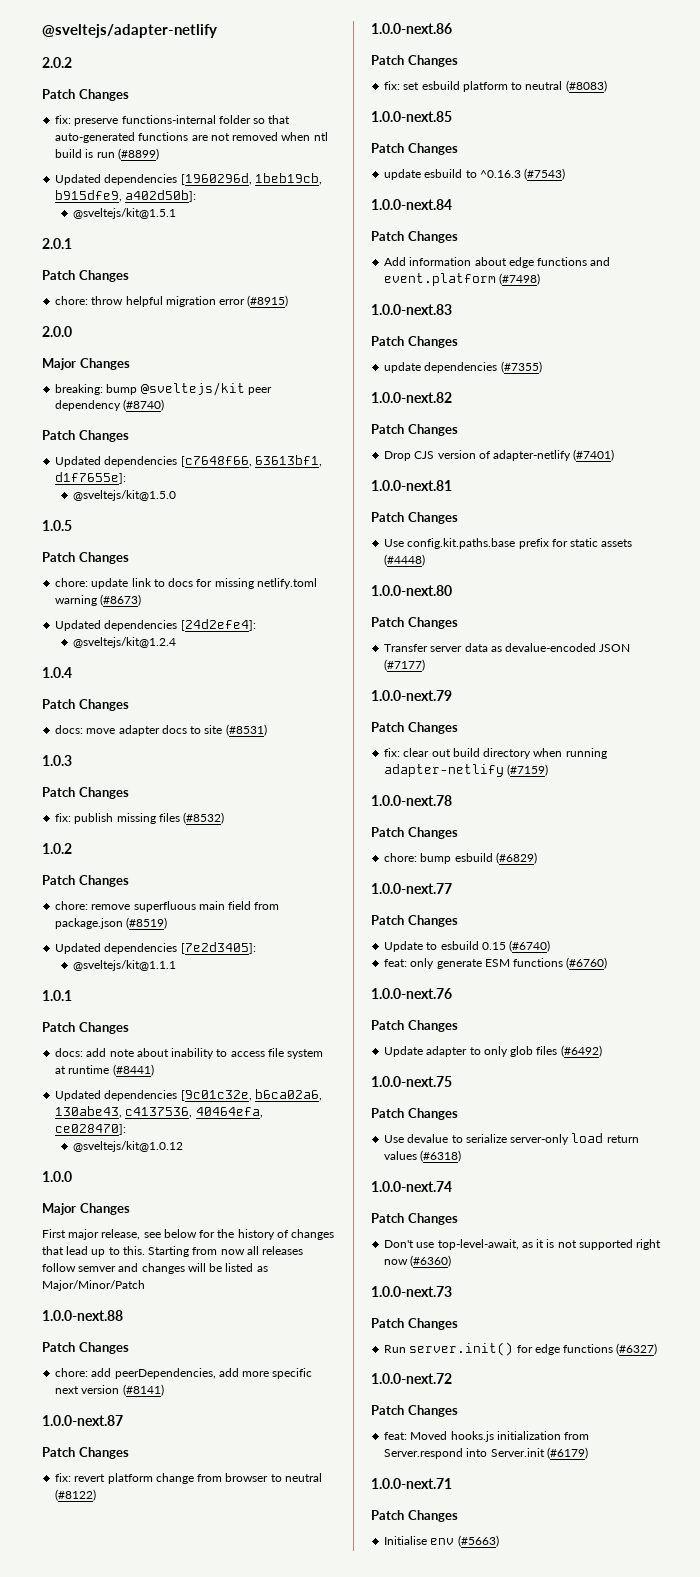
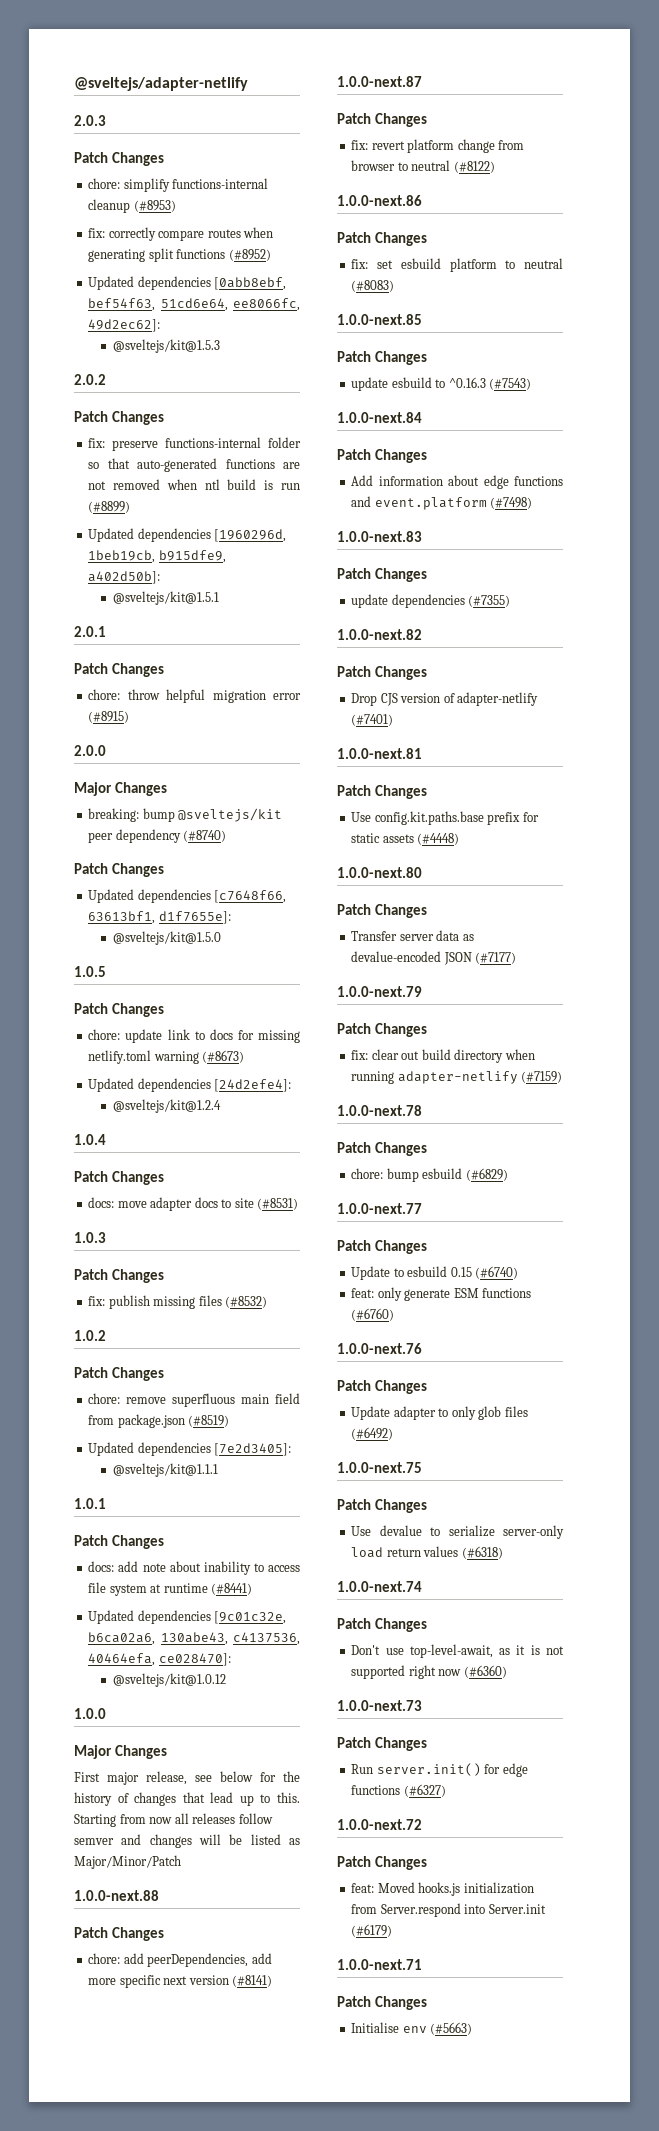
+ 2.0.3
+ Patch Changes
+ chore: simplify functions-internal cleanup (#8953)
+ fix: correctly compare routes when generating split functions (#8952)
+ Updated dependencies [0abb8ebf, bef54f63, 51cd6e64, ee8066fc, 49d2ec62]:
+ @sveltejs/kit@1.5.3

